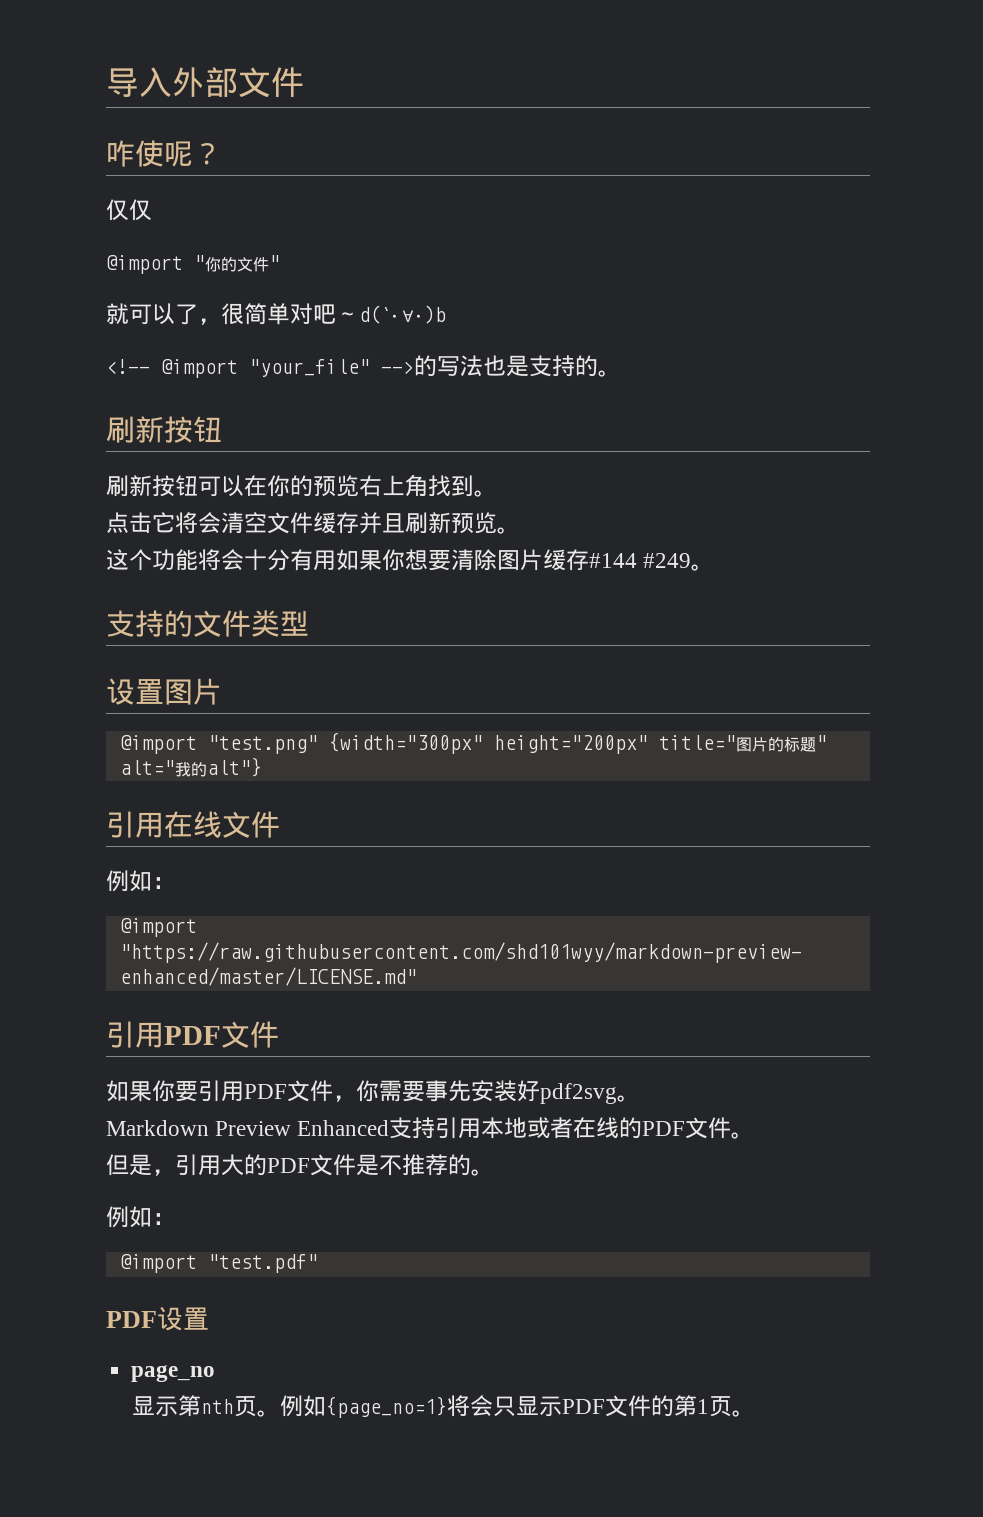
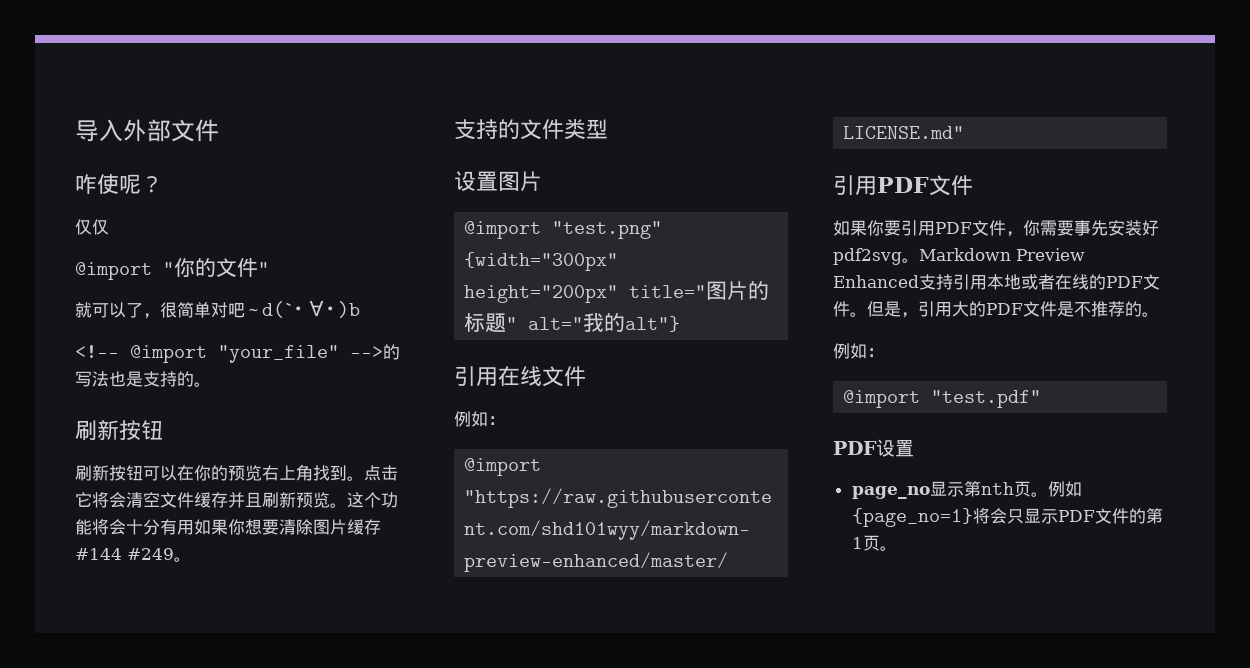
- 刷新按钮可以在你的预览右上角找到。
- 点击它将会清空文件缓存并且刷新预览。
- 这个功能将会十分有用如果你想要清除图片缓存#144 #249。
+ 刷新按钮可以在你的预览右上角找到。点击它将会清空文件缓存并且刷新预览。这个功能将会十分有用如果你想要清除图片缓存#144 #249。
- 如果你要引用PDF文件，你需要事先安装好pdf2svg。
- Markdown Preview Enhanced支持引用本地或者在线的PDF文件。
- 但是，引用大的PDF文件是不推荐的。
+ 如果你要引用PDF文件，你需要事先安装好pdf2svg。Markdown Preview Enhanced支持引用本地或者在线的PDF文件。但是，引用大的PDF文件是不推荐的。
- page_no
- 显示第nth页。
+ page_no显示第nth页。

